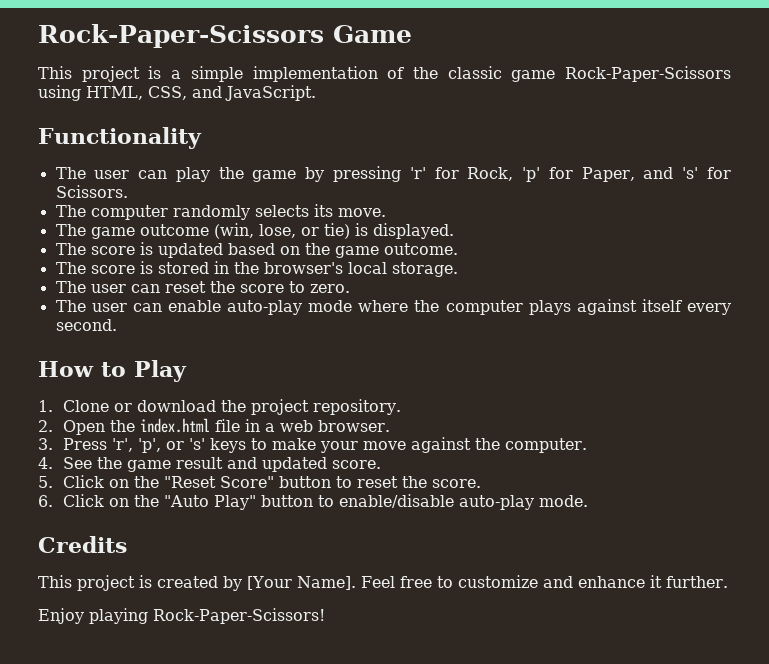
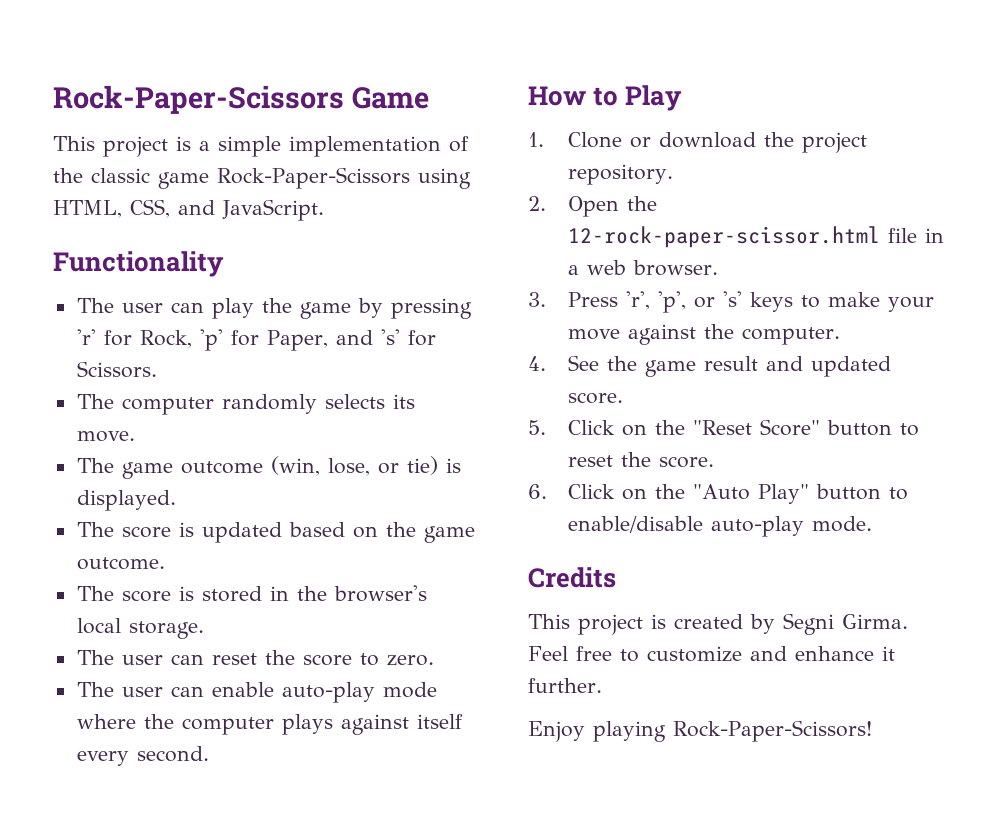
- 2. Open the index.html file in a web browser.
+ 2. Open the 12-rock-paper-scissor.html file in a web browser.
- This project is created by [Your Name].
+ This project is created by Segni Girma.

